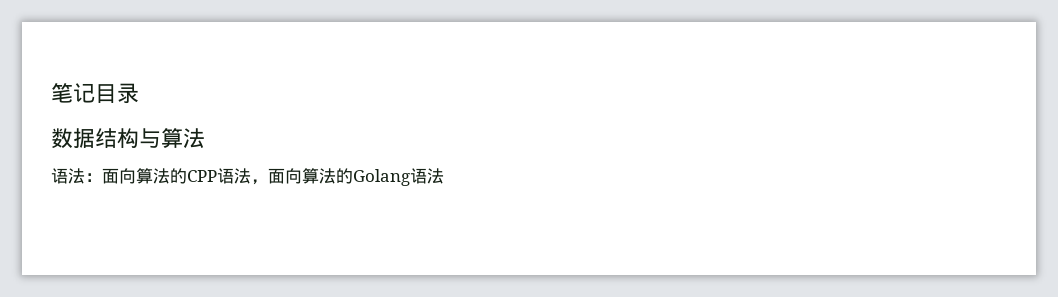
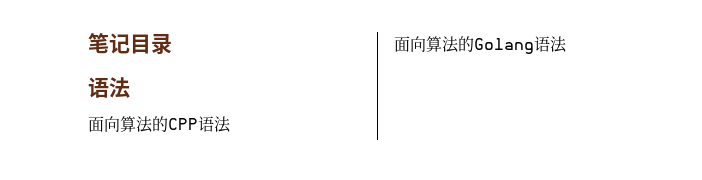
  笔记目录
- 数据结构与算法
- 语法：面向算法的CPP语法，面向算法的Golang语法
+ 语法
+ 面向算法的CPP语法
+ 面向算法的Golang语法

